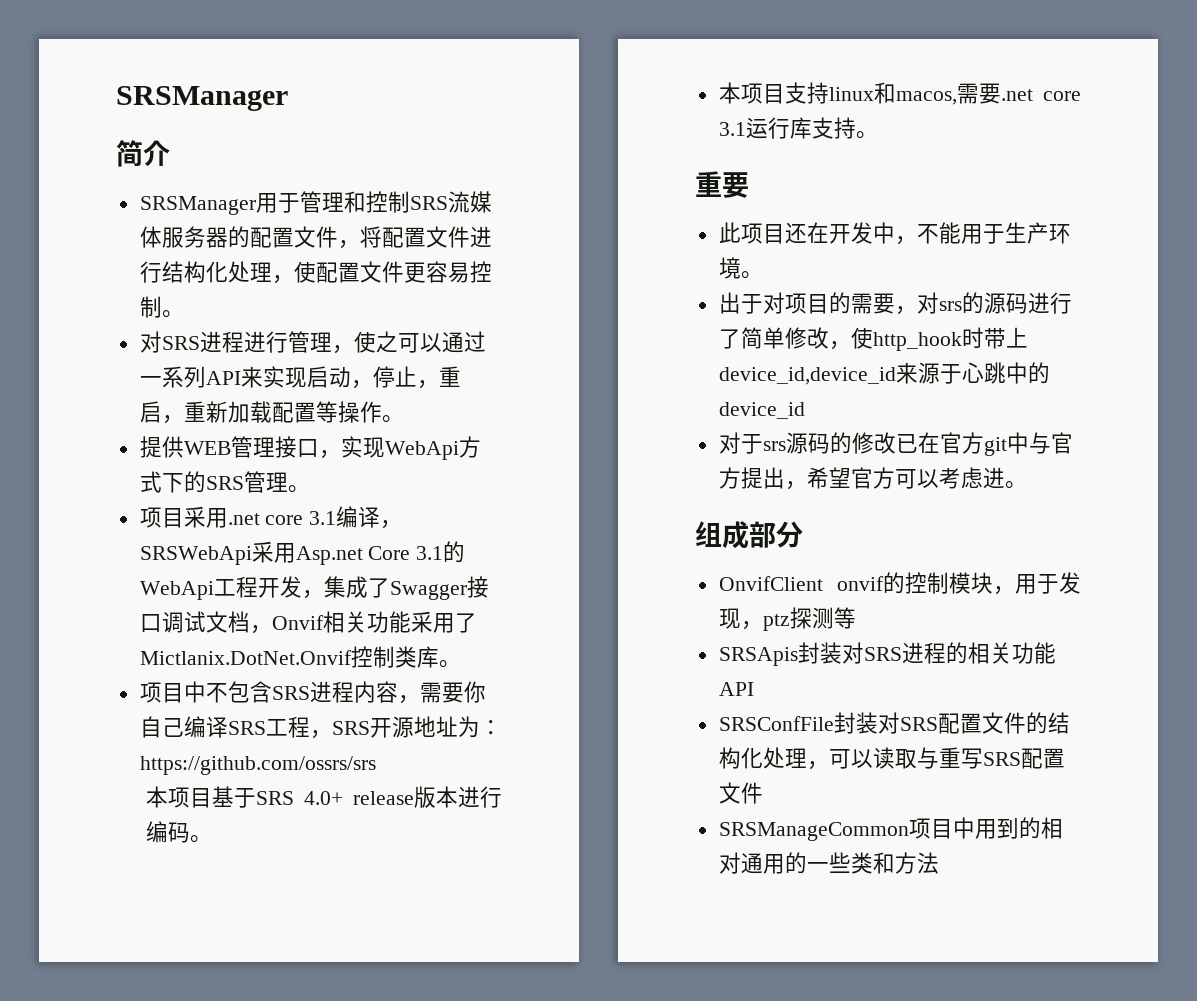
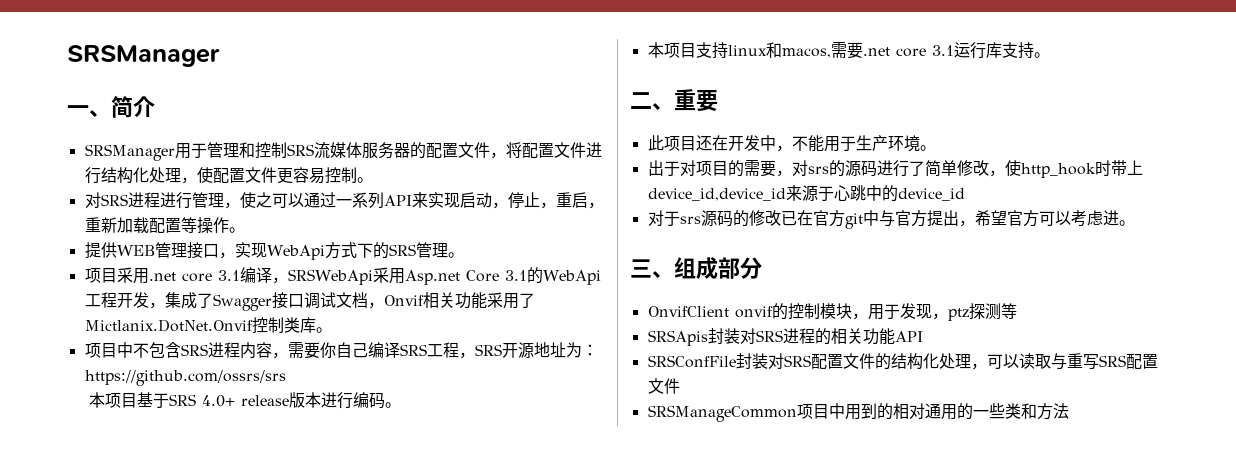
- 简介
+ 一、简介
- 重要
+ 二、重要
- 组成部分
+ 三、组成部分

